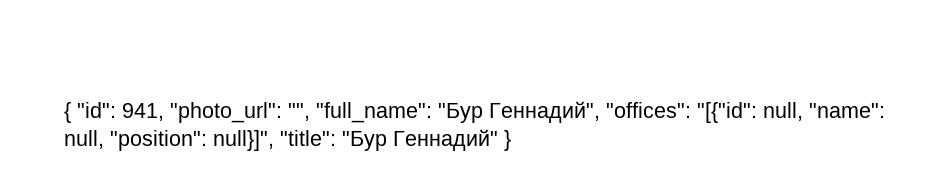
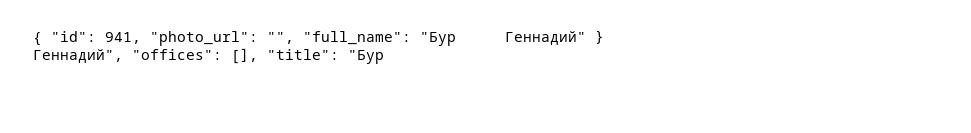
- { "id": 941, "photo_url": "", "full_name": "Бур Геннадий", "offices": "[{"id": null, "name": null, "position": null}]", "title": "Бур Геннадий" }
+ { "id": 941, "photo_url": "", "full_name": "Бур Геннадий", "offices": [], "title": "Бур Геннадий" }

